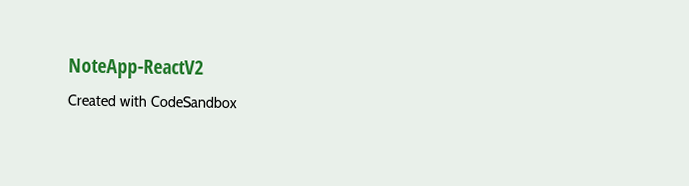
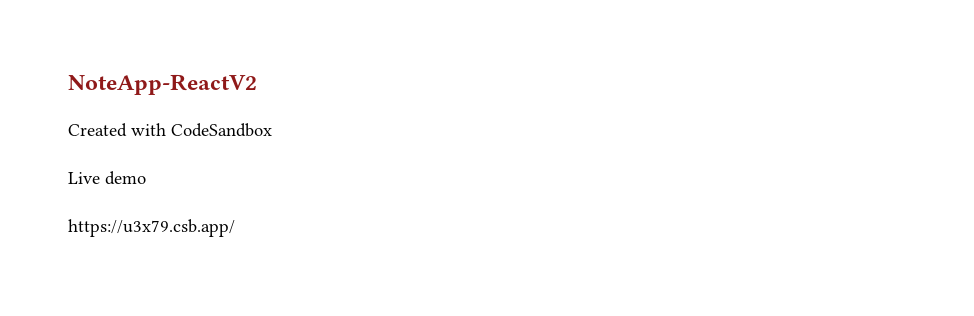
+ Live demo
+ https://u3x79.csb.app/

